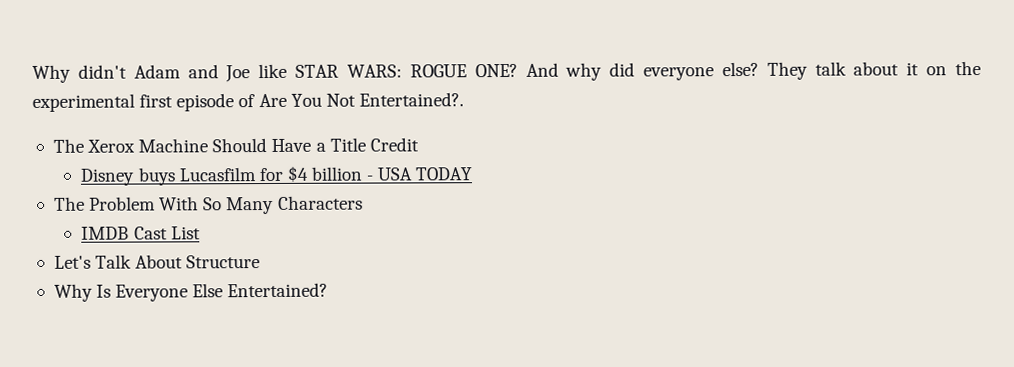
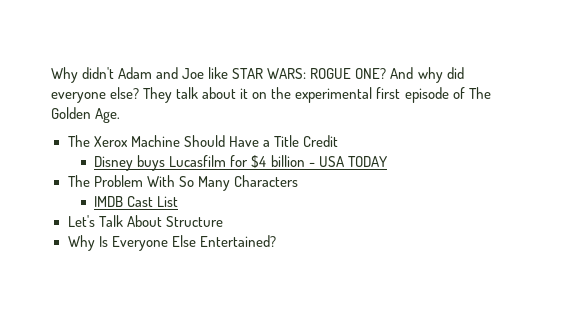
- They talk about it on the experimental first episode of Are You Not Entertained?.
+ They talk about it on the experimental first episode of The Golden Age.

